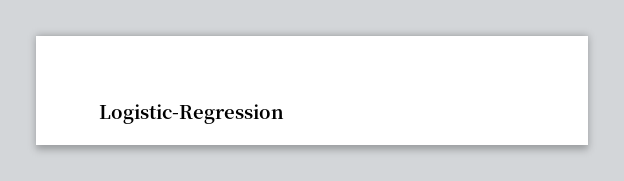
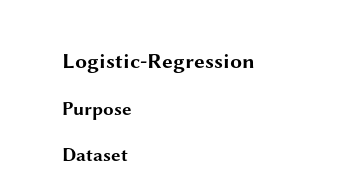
+ Purpose
+ Dataset

